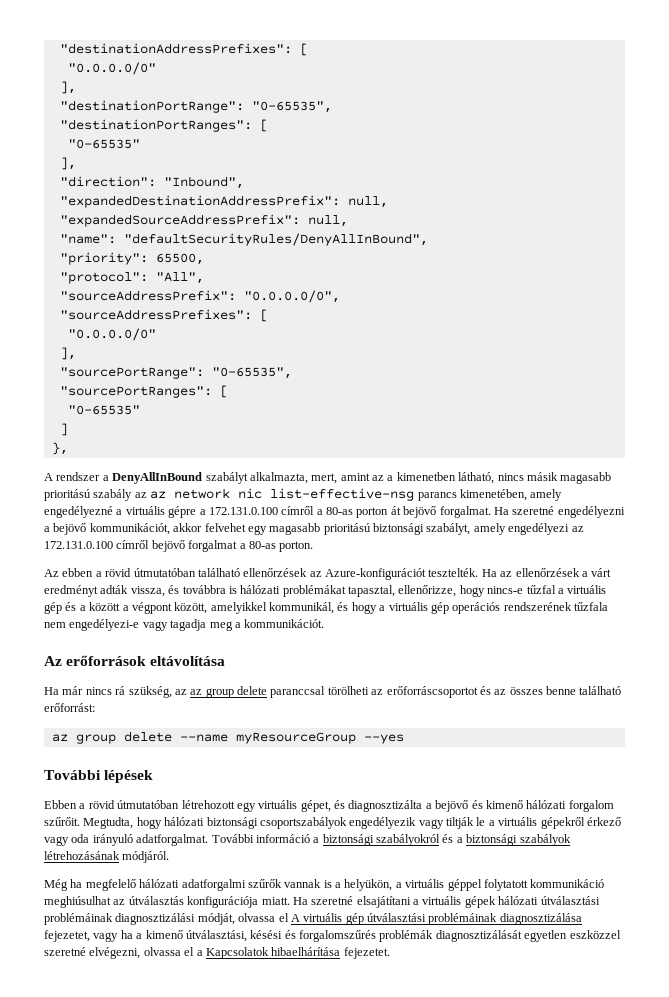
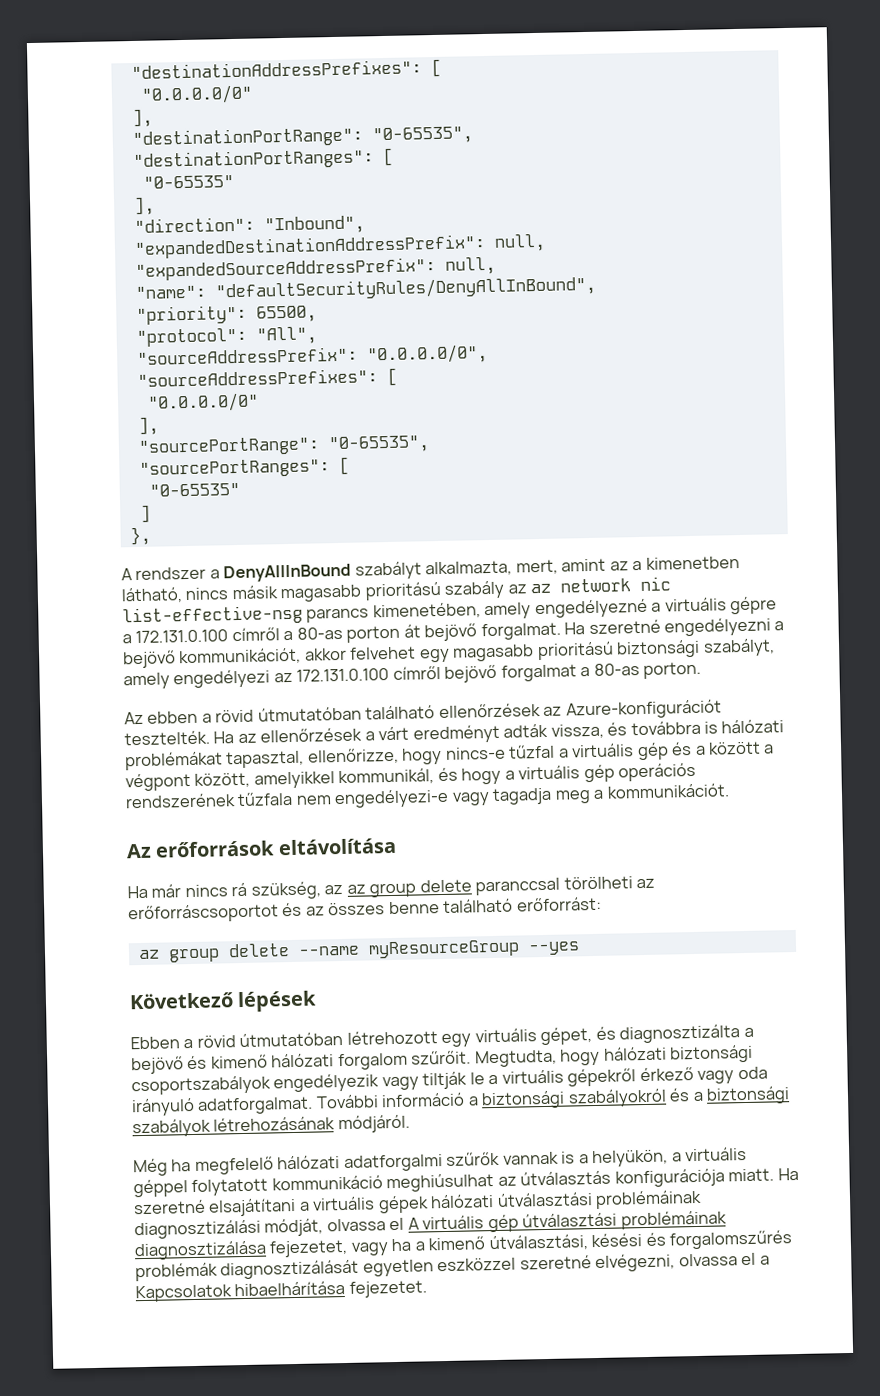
- További lépések
+ Következő lépések

